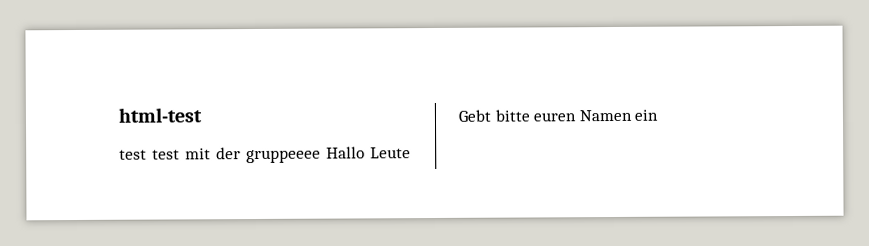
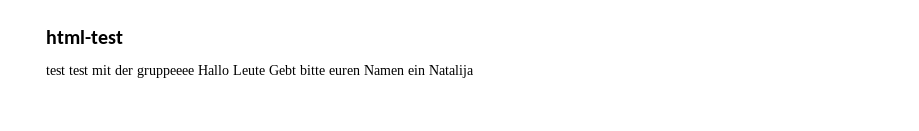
- test test mit der gruppeeee Hallo Leute Gebt bitte euren Namen ein
+ test test mit der gruppeeee Hallo Leute Gebt bitte euren Namen ein Natalija

